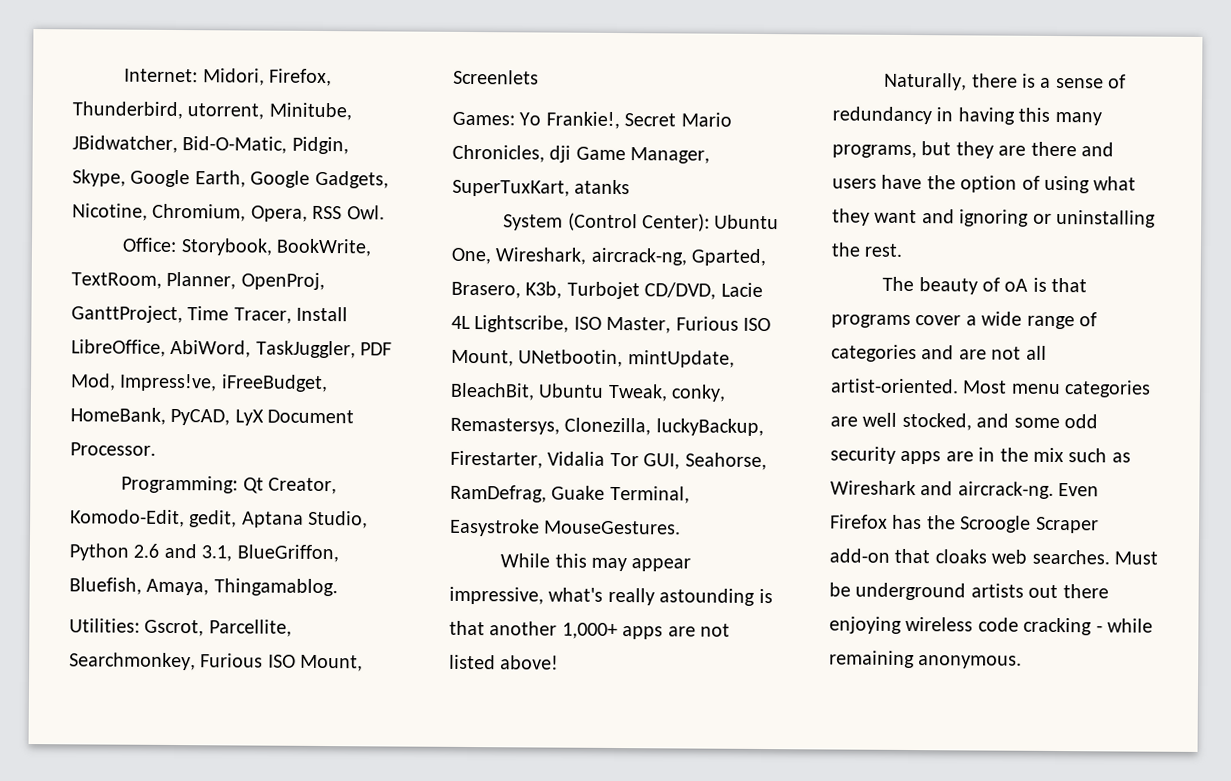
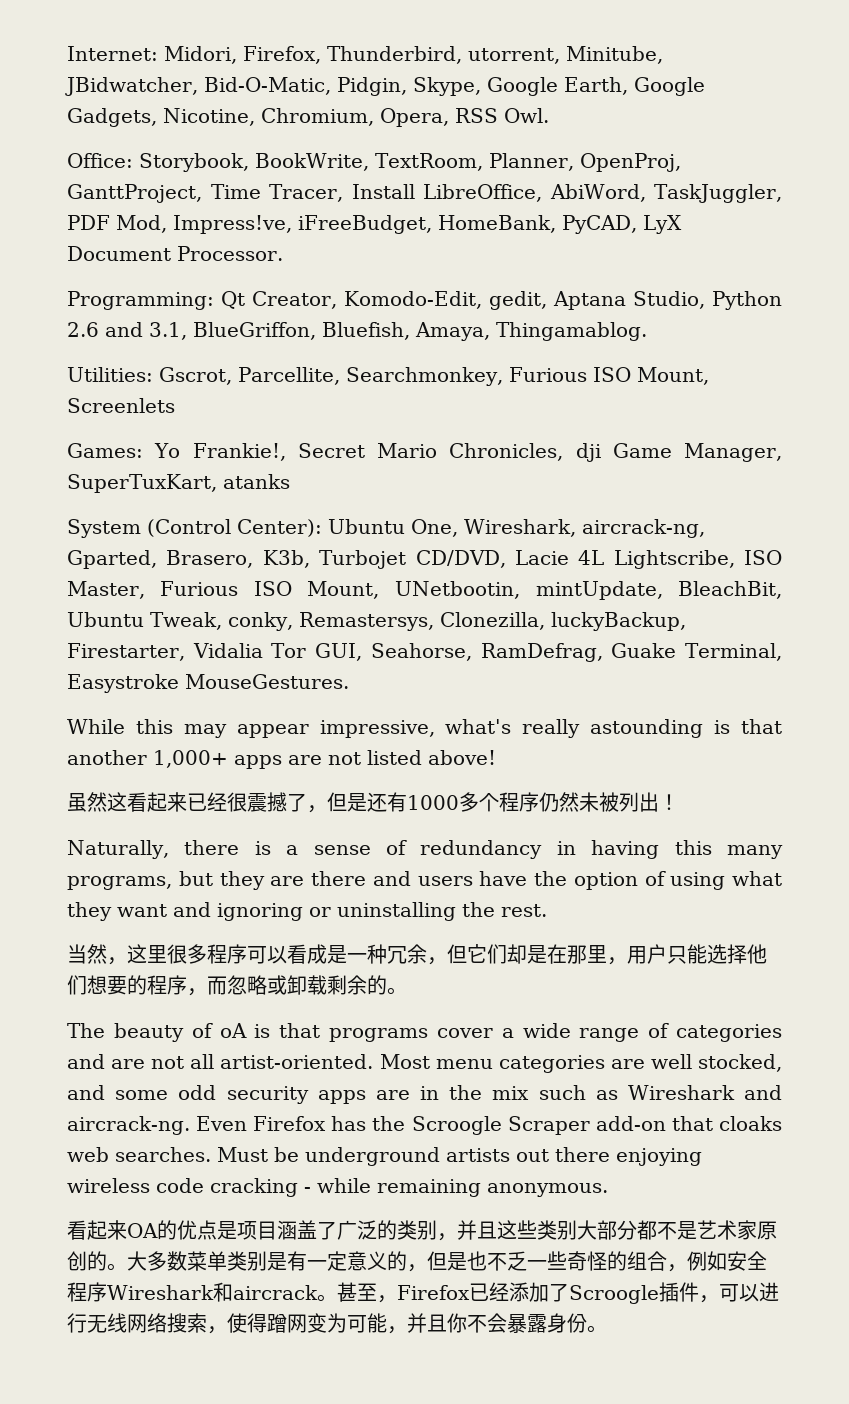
+ 虽然这看起来已经很震撼了，但是还有1000多个程序仍然未被列出！
+ 当然，这里很多程序可以看成是一种冗余，但它们却是在那里，用户只能选择他们想要的程序，而忽略或卸载剩余的。
+ 看起来OA的优点是项目涵盖了广泛的类别，并且这些类别大部分都不是艺术家原创的。大多数菜单类别是有一定意义的，但是也不乏一些奇怪的组合，例如安全程序Wireshark和aircrack。甚至，Firefox已经添加了Scroogle插件，可以进行无线网络搜索，使得蹭网变为可能，并且你不会暴露身份。

